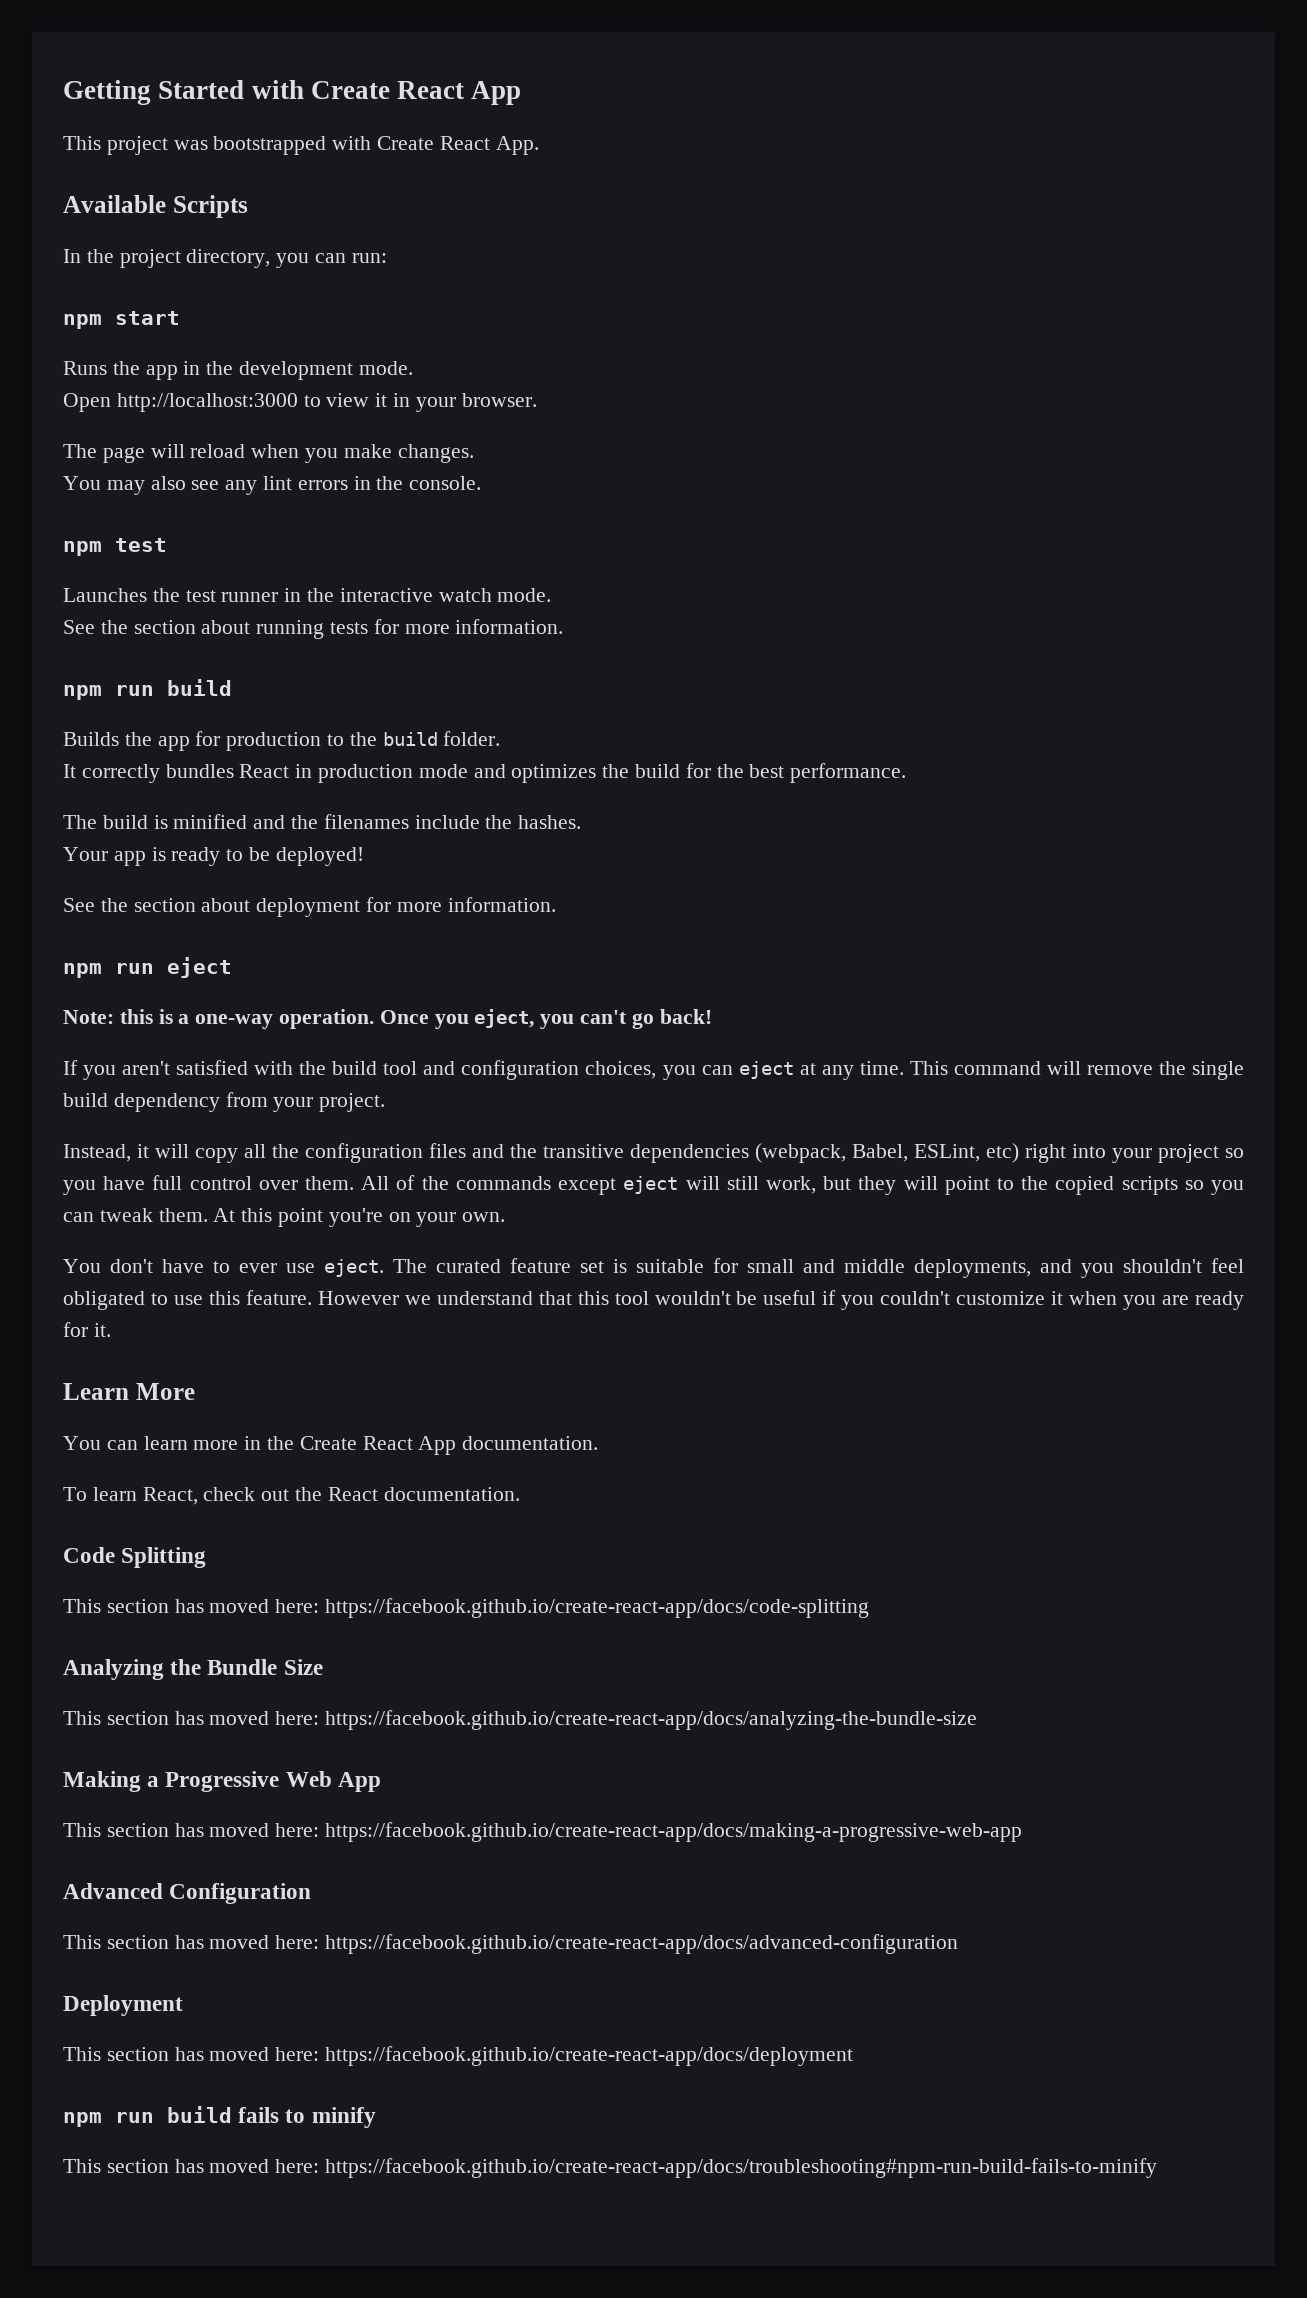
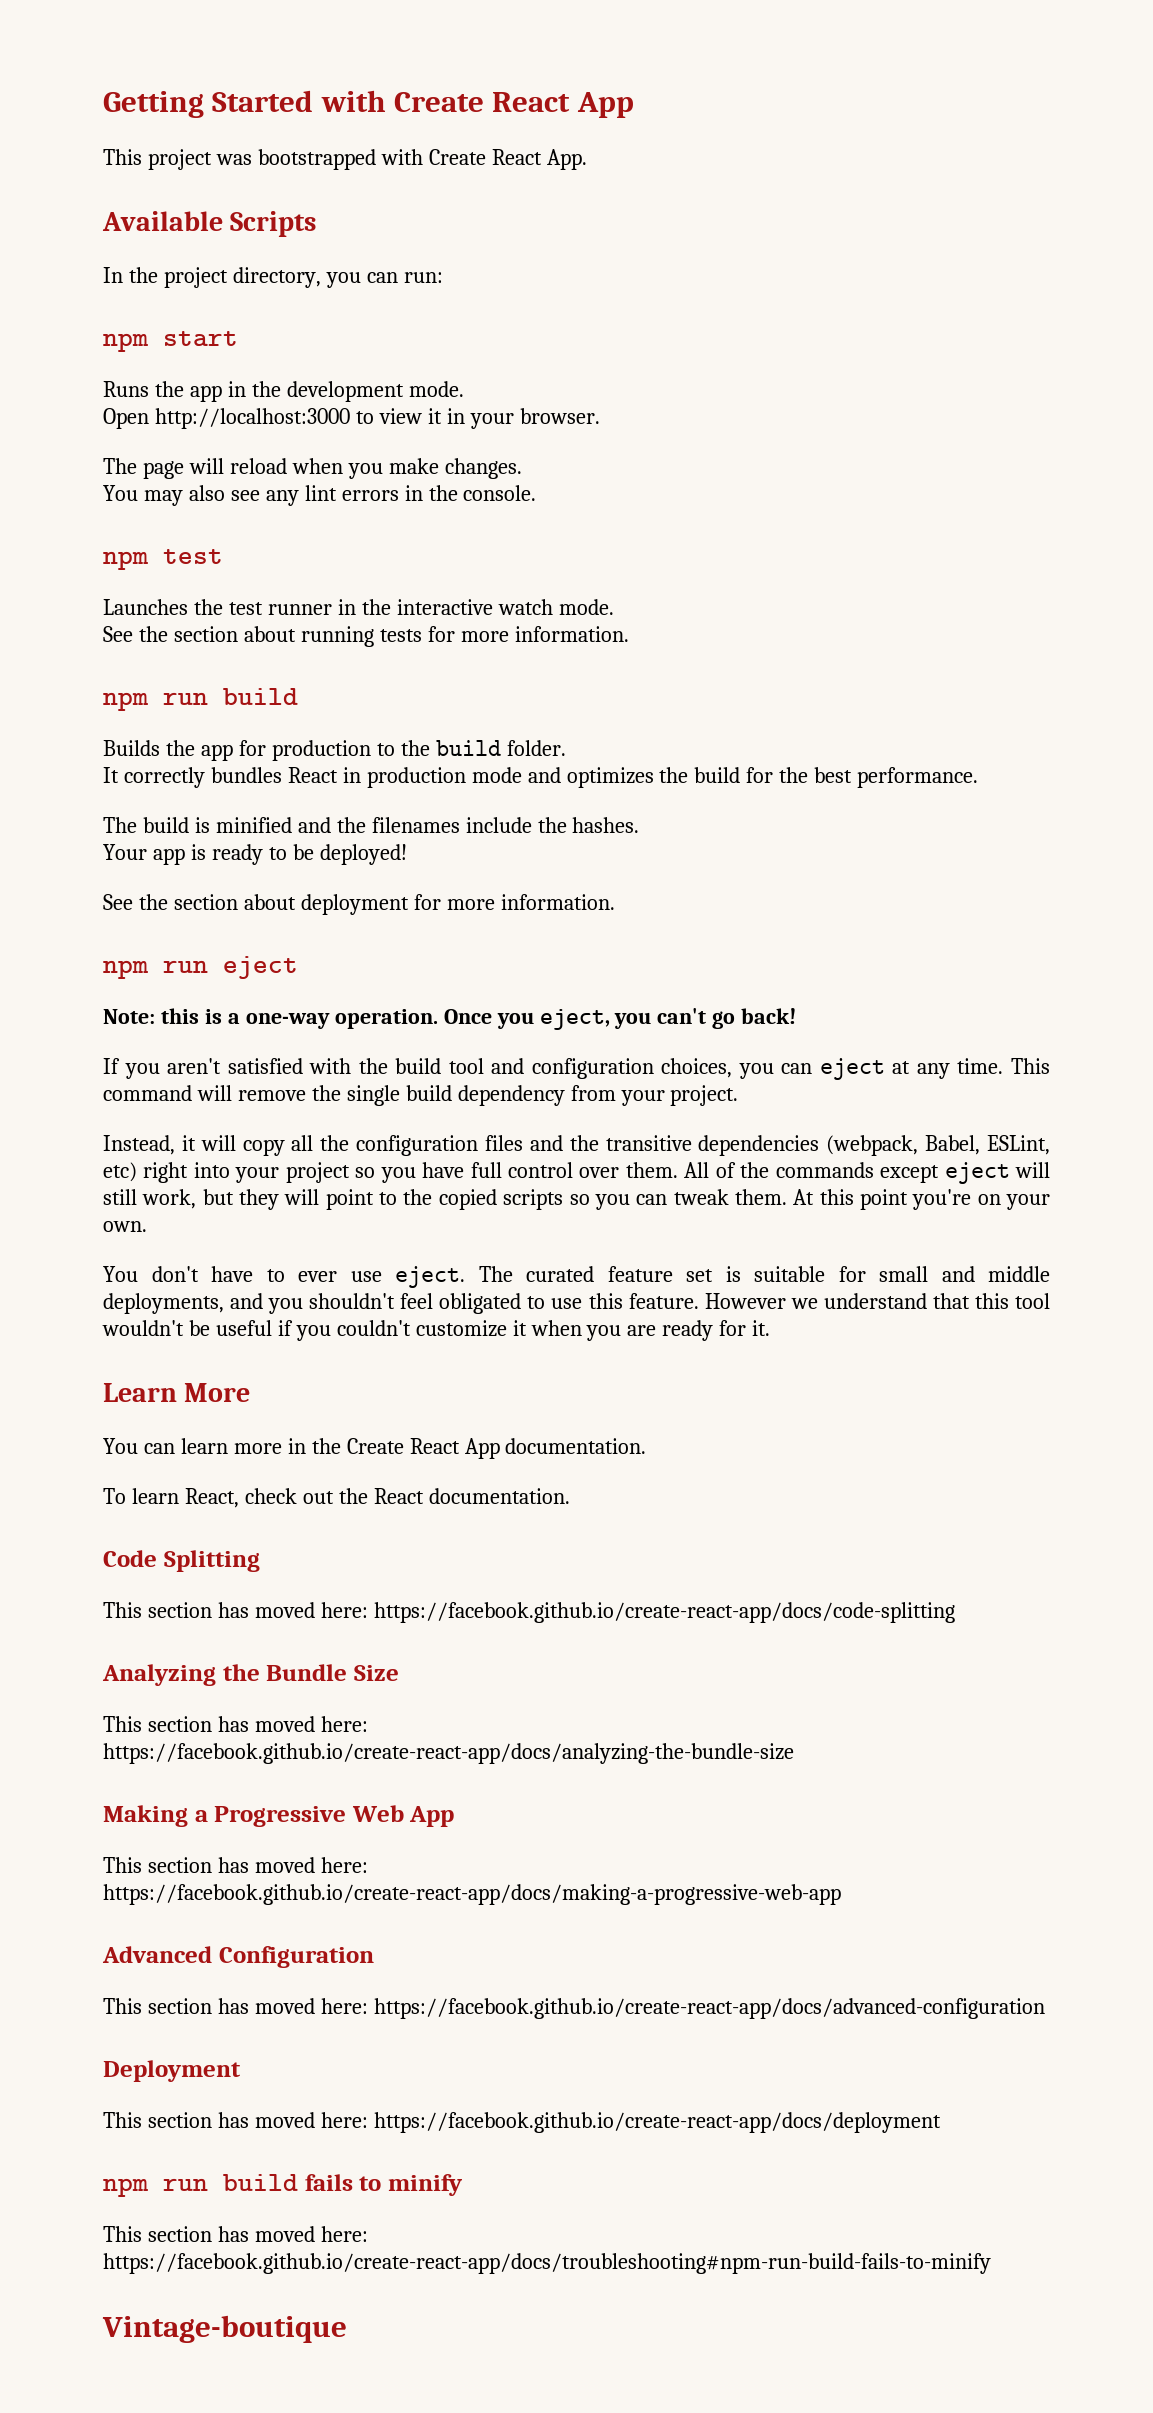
+ Vintage-boutique

